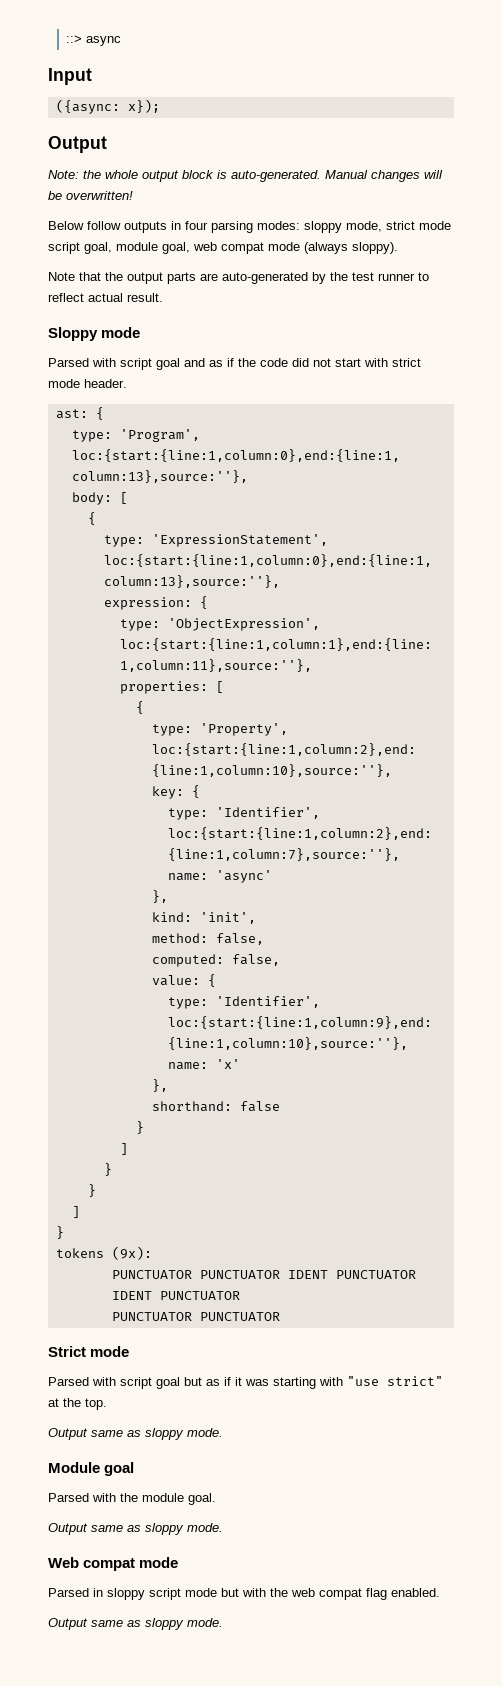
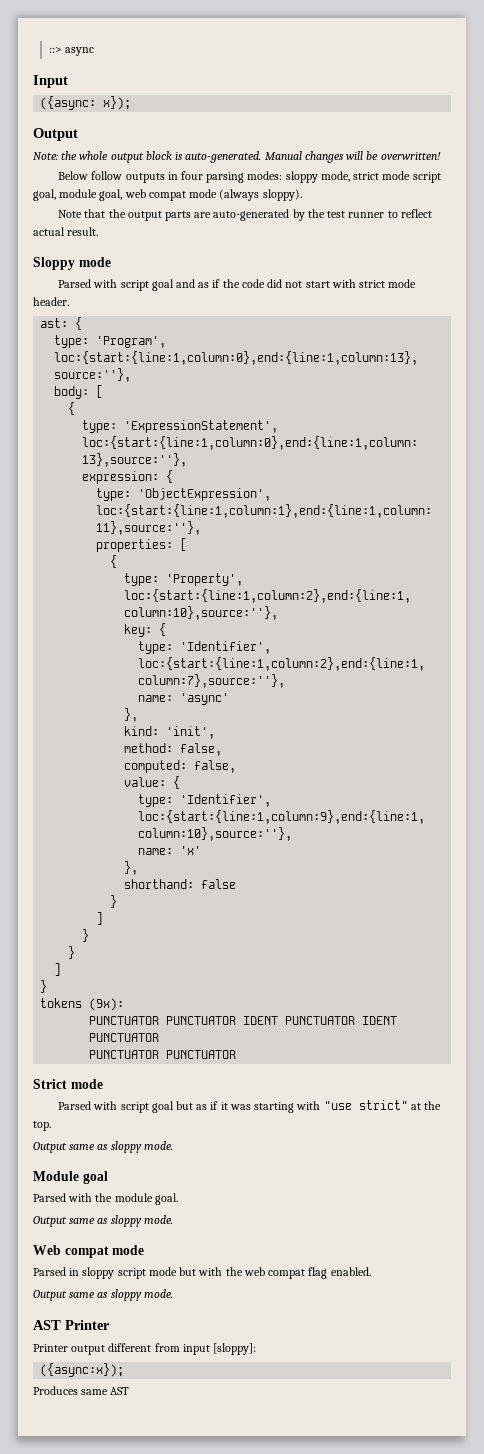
+ AST Printer
+ Printer output different from input [sloppy]:
+ ({async:x});
+ Produces same AST

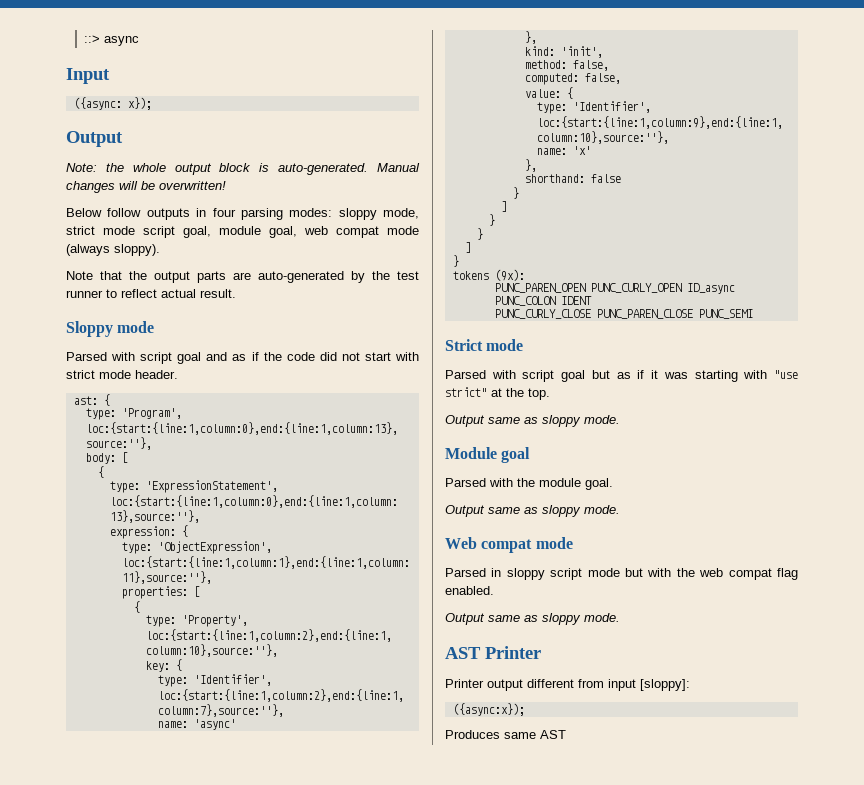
- PUNCTUATOR PUNCTUATOR IDENT PUNCTUATOR IDENT PUNCTUATOR
- PUNCTUATOR PUNCTUATOR
+ PUNC_PAREN_OPEN PUNC_CURLY_OPEN ID_async PUNC_COLON IDENT
+ PUNC_CURLY_CLOSE PUNC_PAREN_CLOSE PUNC_SEMI

